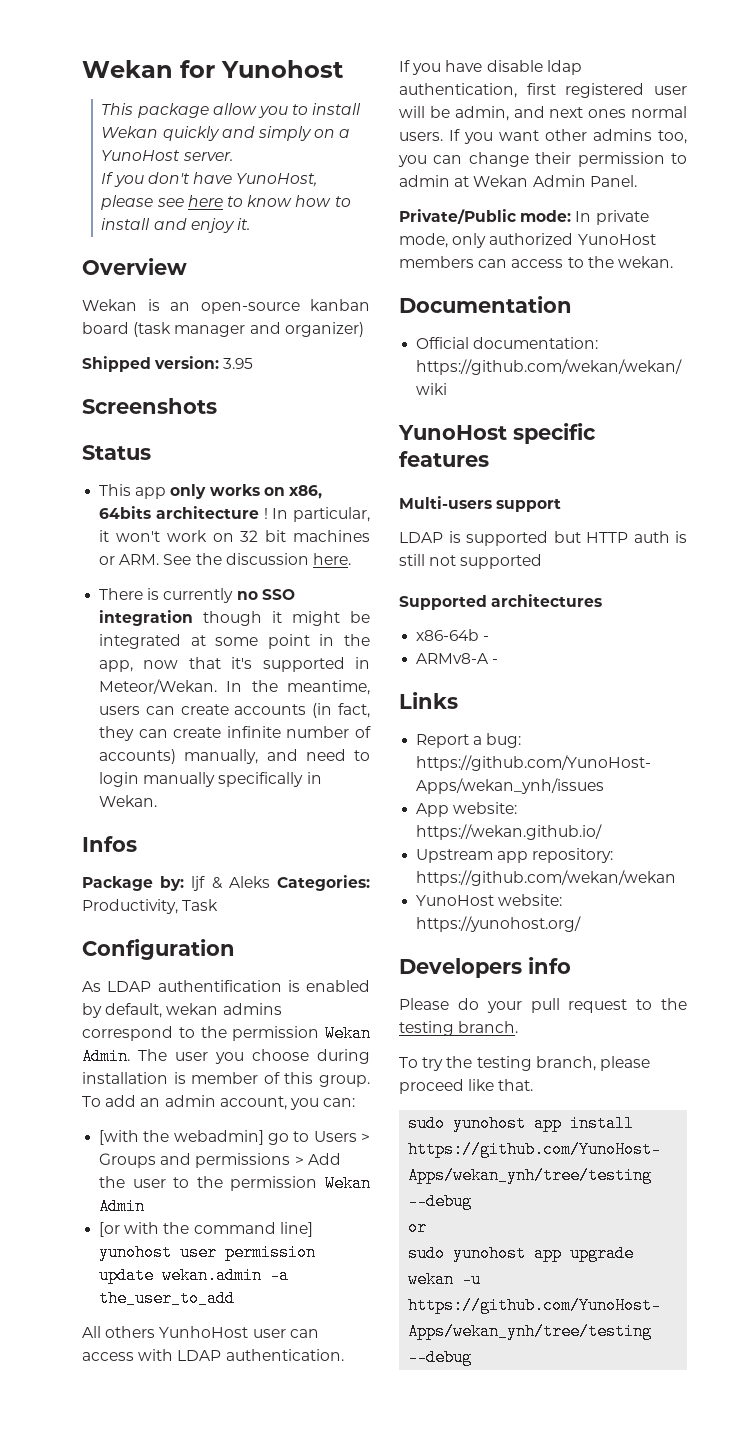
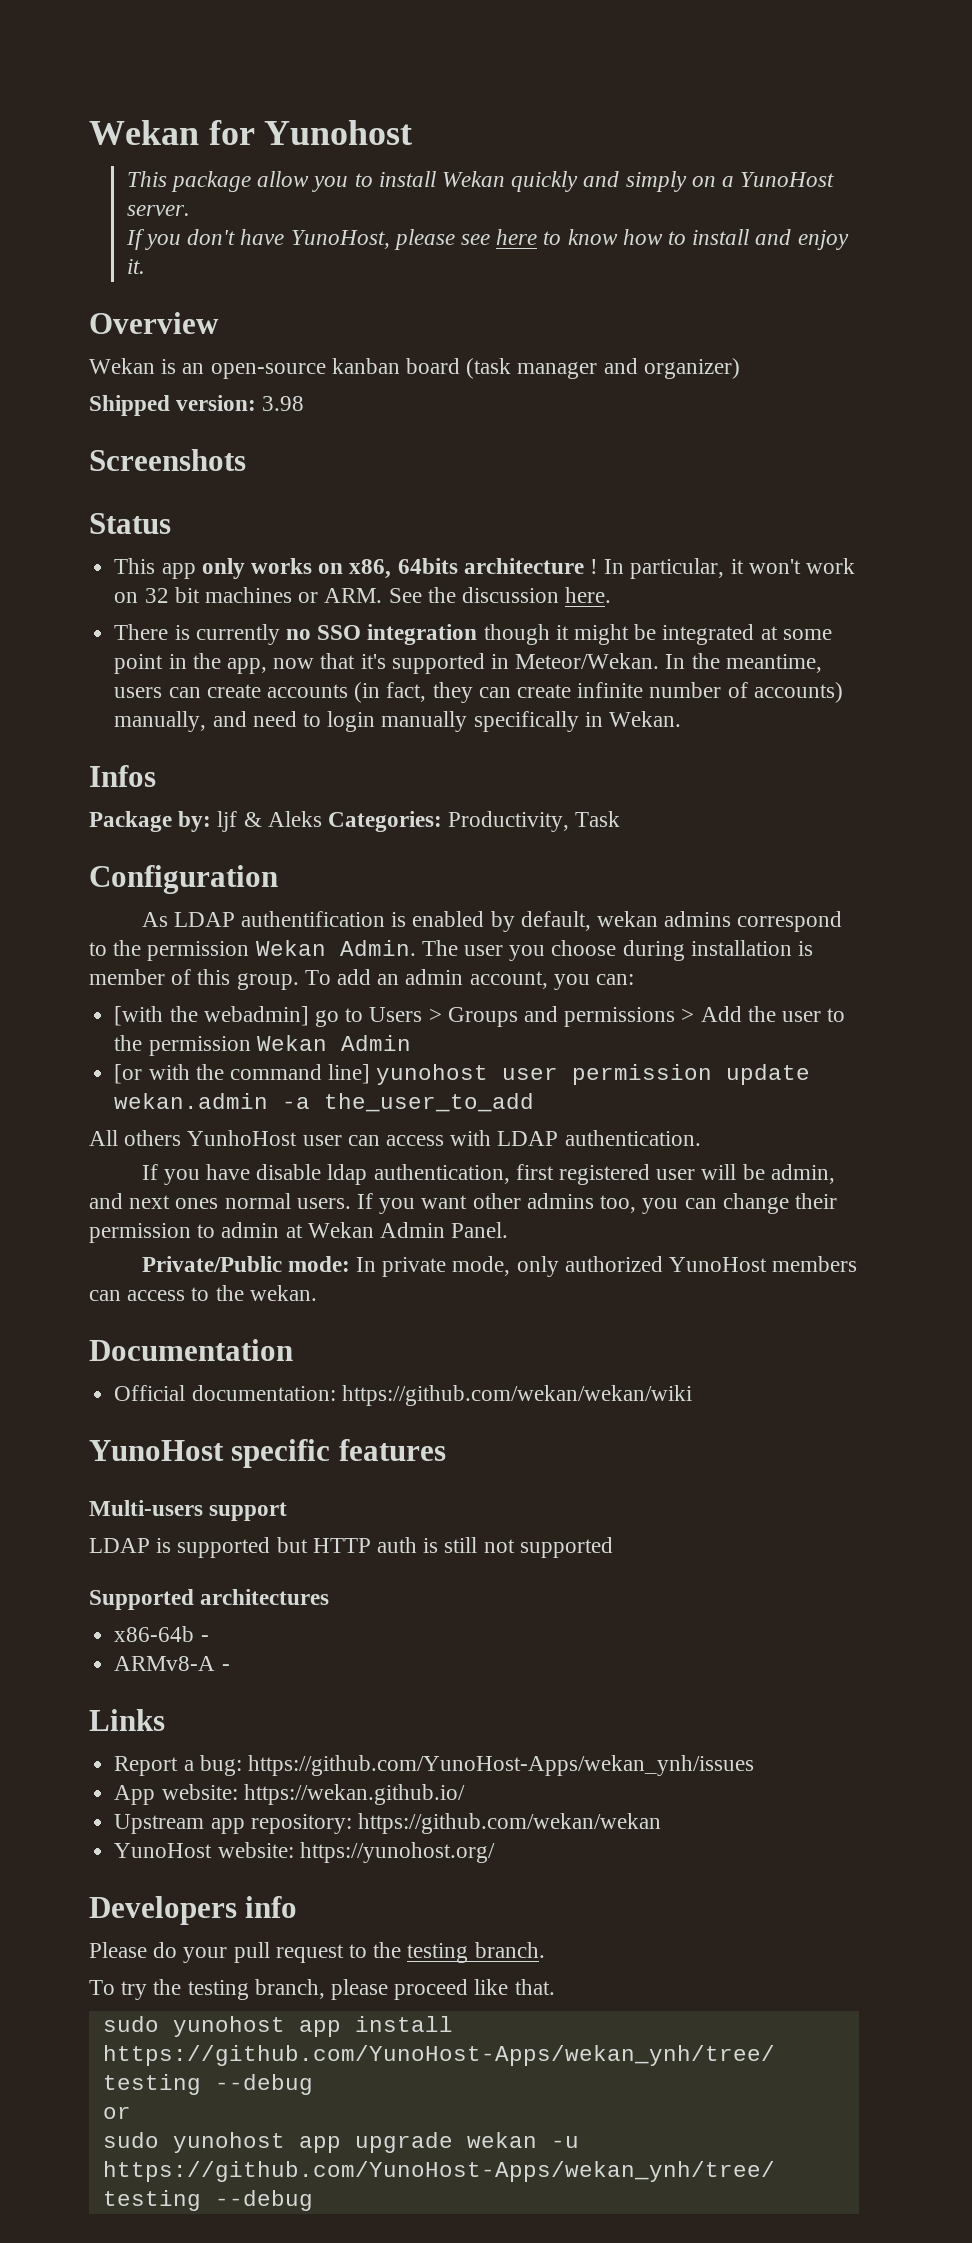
- Shipped version: 3.95
+ Shipped version: 3.98

